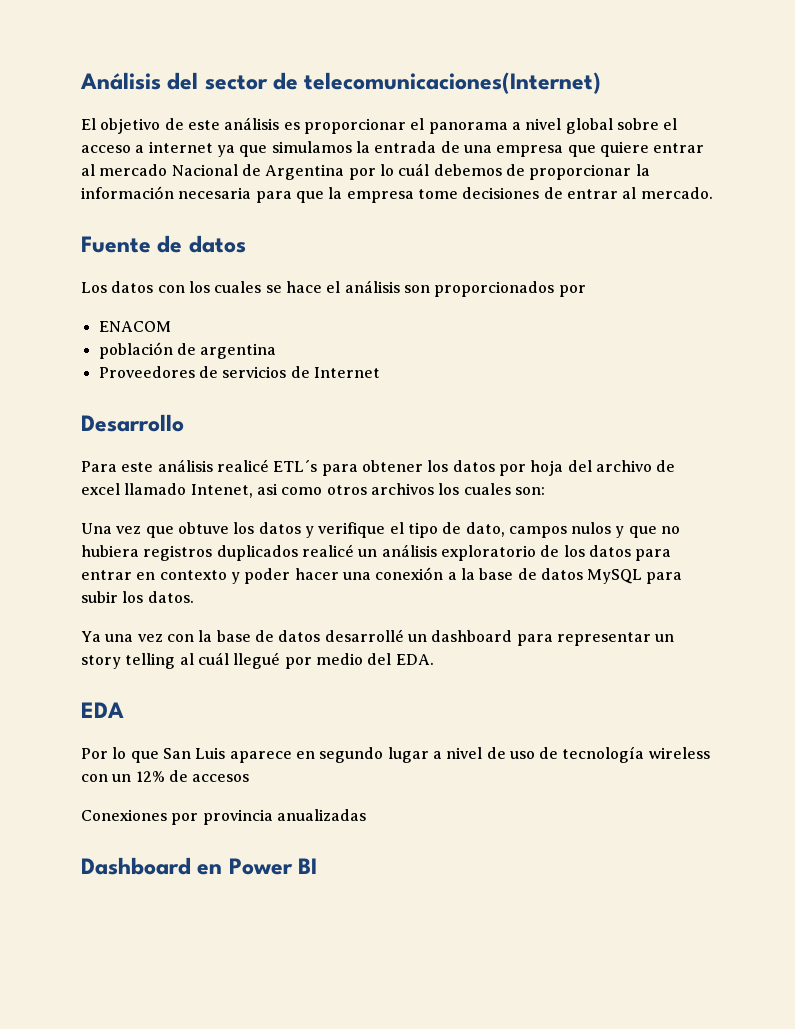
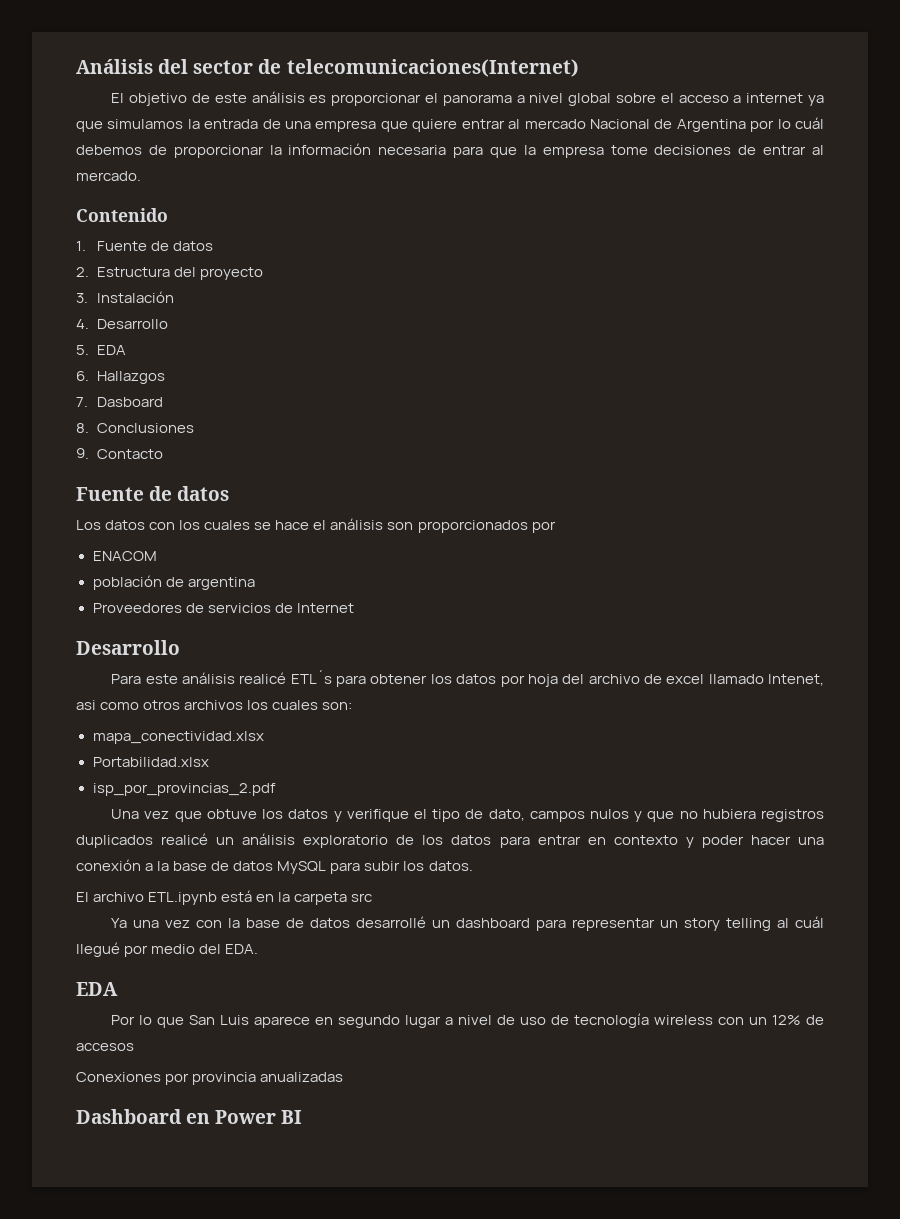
+ Contenido
+ 1. Fuente de datos
+ 2. Estructura del proyecto
+ 3. Instalación
+ 4. Desarrollo
+ 5. EDA
+ 6. Hallazgos
+ 7. Dasboard
+ 8. Conclusiones
+ 9. Contacto
+ mapa_conectividad.xlsx
+ Portabilidad.xlsx
+ isp_por_provincias_2.pdf
+ El archivo ETL.ipynb está en la carpeta src

